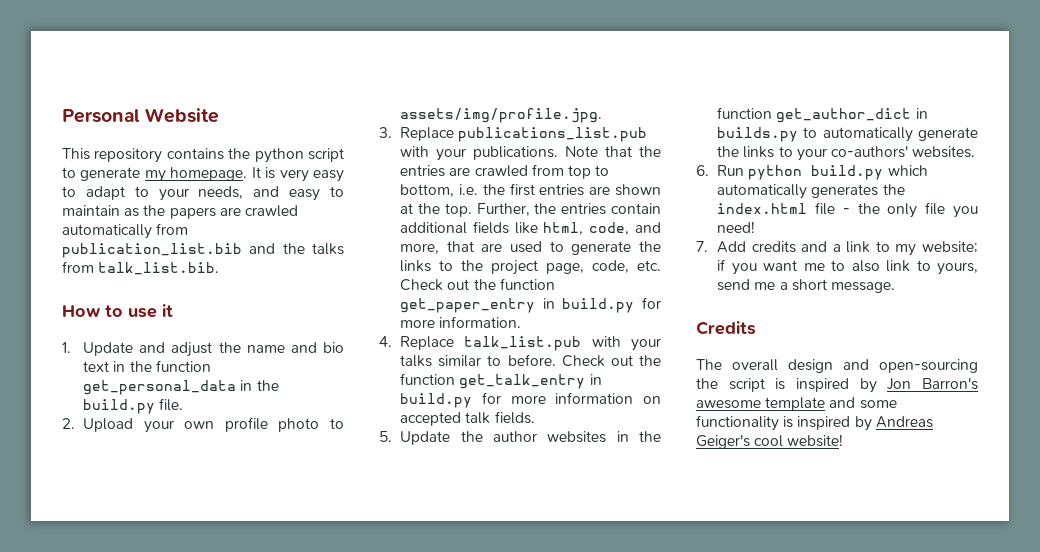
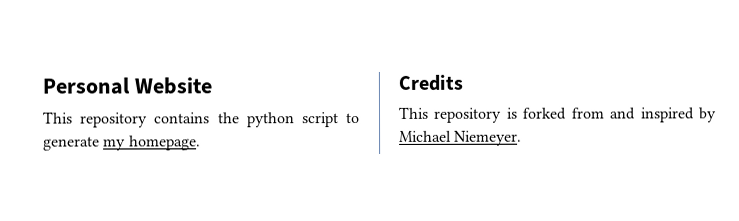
- This repository contains the python script to generate my homepage. It is very easy to adapt to your needs, and easy to maintain as the papers are crawled automatically from publication_list.bib and the talks from talk_list.bib.
- How to use it
- 1. Update and adjust the name and bio text in the function get_personal_data in the build.py file.
- 2. Upload your own profile photo to assets/img/profile.jpg.
- 3. Replace publications_list.pub with your publications. Note that the entries are crawled from top to bottom, i.e. the first entries are shown at the top. Further, the entries contain additional fields like html, code, and more, that are used to generate the links to the project page, code, etc. Check out the function get_paper_entry in build.py for more information.
- 4. Replace talk_list.pub with your talks similar to before. Check out the function get_talk_entry in build.py for more information on accepted talk fields.
- 5. Update the author websites in the function get_author_dict in builds.py to automatically generate the links to your co-authors' websites.
- 6. Run python build.py which automatically generates the index.html file - the only file you need!
- 7. Add credits and a link to my website; if you want me to also link to yours, send me a short message.
+ This repository contains the python script to generate my homepage.
  Credits
- The overall design and open-sourcing the script is inspired by Jon Barron's awesome template and some functionality is inspired by Andreas Geiger's cool website!
+ This repository is forked from and inspired by Michael Niemeyer.

